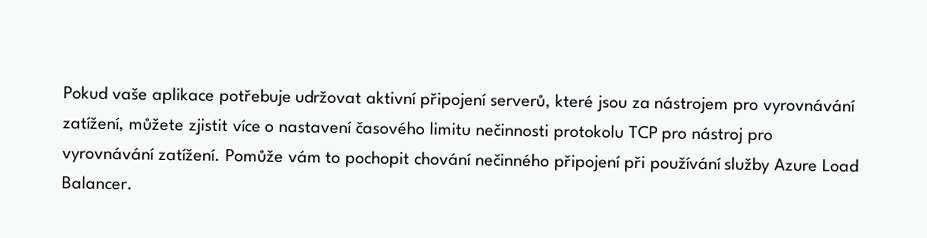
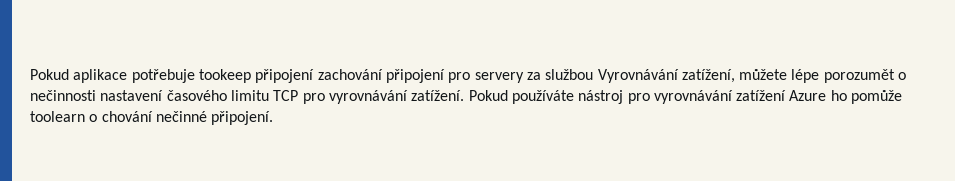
- Pokud vaše aplikace potřebuje udržovat aktivní připojení serverů, které jsou za nástrojem pro vyrovnávání zatížení, můžete zjistit více o nastavení časového limitu nečinnosti protokolu TCP pro nástroj pro vyrovnávání zatížení. Pomůže vám to pochopit chování nečinného připojení při používání služby Azure Load Balancer.
+ Pokud aplikace potřebuje tookeep připojení zachování připojení pro servery za službou Vyrovnávání zatížení, můžete lépe porozumět o nečinnosti nastavení časového limitu TCP pro vyrovnávání zatížení. Pokud používáte nástroj pro vyrovnávání zatížení Azure ho pomůže toolearn o chování nečinné připojení.

